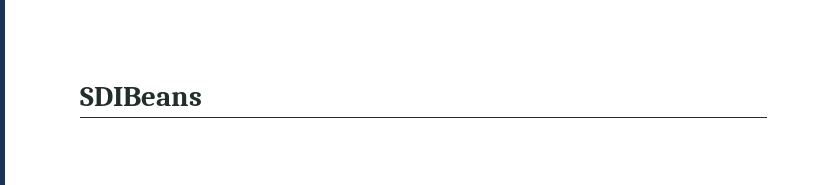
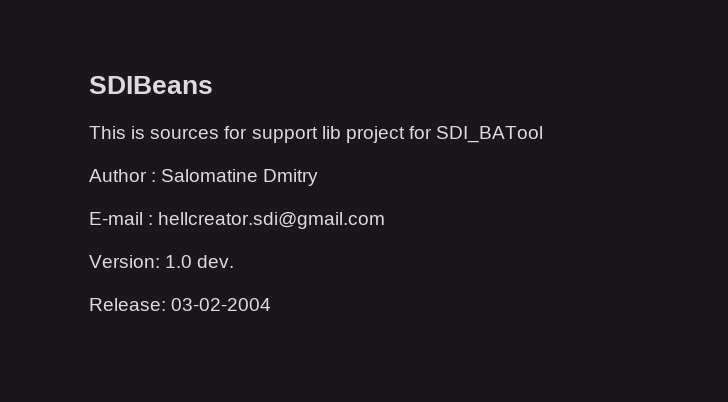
+ This is sources for support lib project for SDI_BATool
+ Author : Salomatine Dmitry
+ E-mail : hellcreator.sdi@gmail.com
+ Version: 1.0 dev.
+ Release: 03-02-2004

